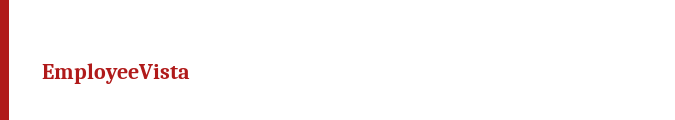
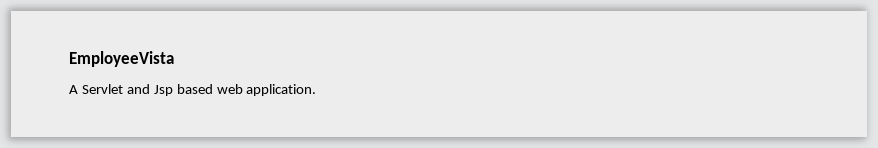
+ A Servlet and Jsp based web application.

